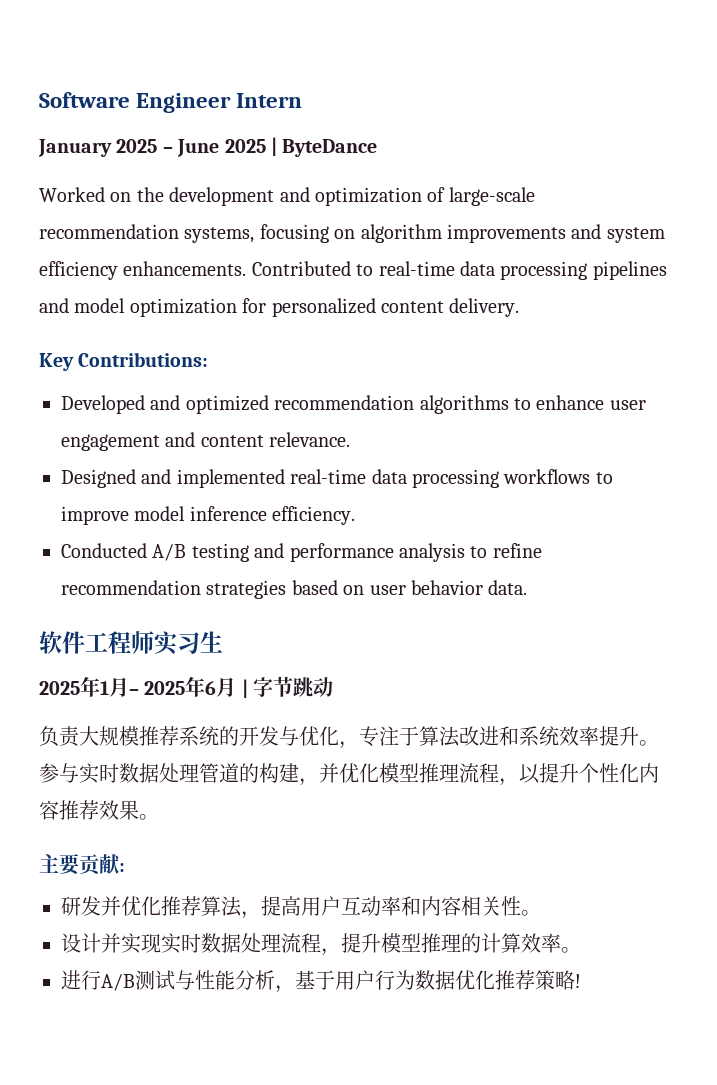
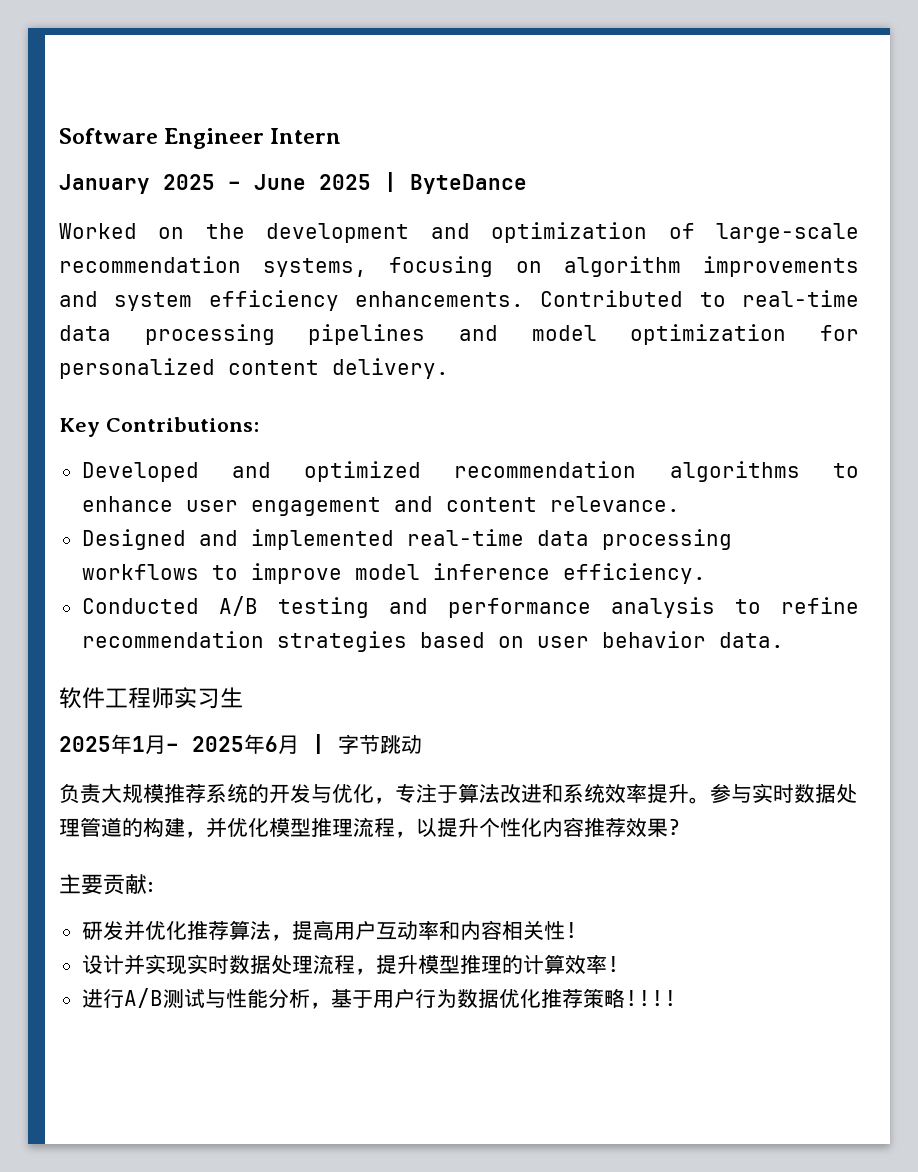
- 参与实时数据处理管道的构建，并优化模型推理流程，以提升个性化内容推荐效果。
+ 参与实时数据处理管道的构建，并优化模型推理流程，以提升个性化内容推荐效果?
- 研发并优化推荐算法，提高用户互动率和内容相关性。
+ 研发并优化推荐算法，提高用户互动率和内容相关性!
- 设计并实现实时数据处理流程，提升模型推理的计算效率。
+ 设计并实现实时数据处理流程，提升模型推理的计算效率!
- 进行A/B测试与性能分析，基于用户行为数据优化推荐策略!
+ 进行A/B测试与性能分析，基于用户行为数据优化推荐策略!!!!

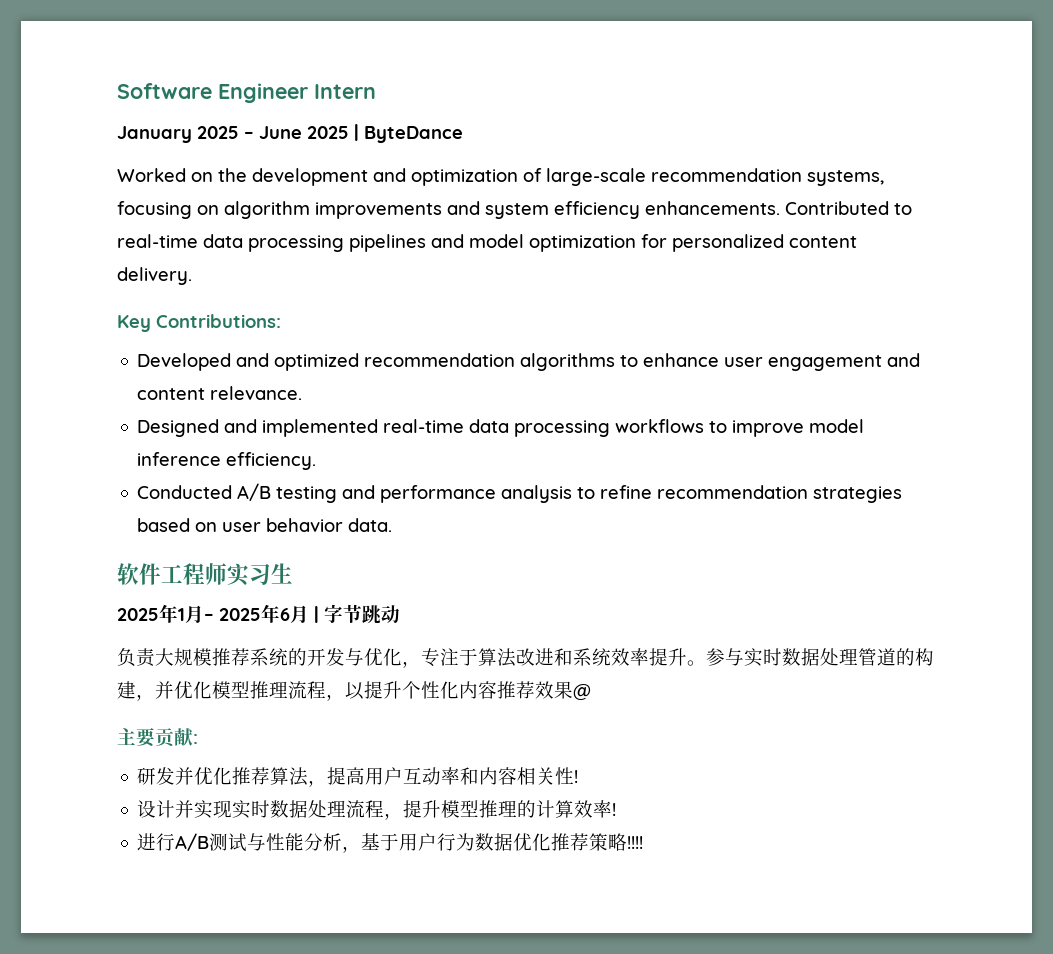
- 参与实时数据处理管道的构建，并优化模型推理流程，以提升个性化内容推荐效果?
+ 参与实时数据处理管道的构建，并优化模型推理流程，以提升个性化内容推荐效果@

